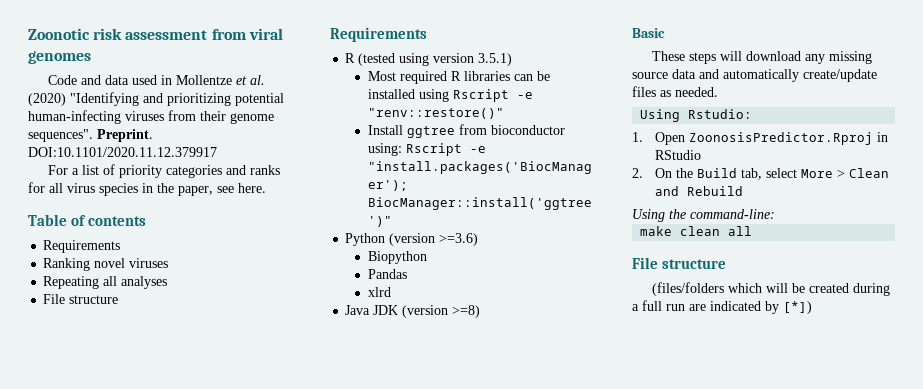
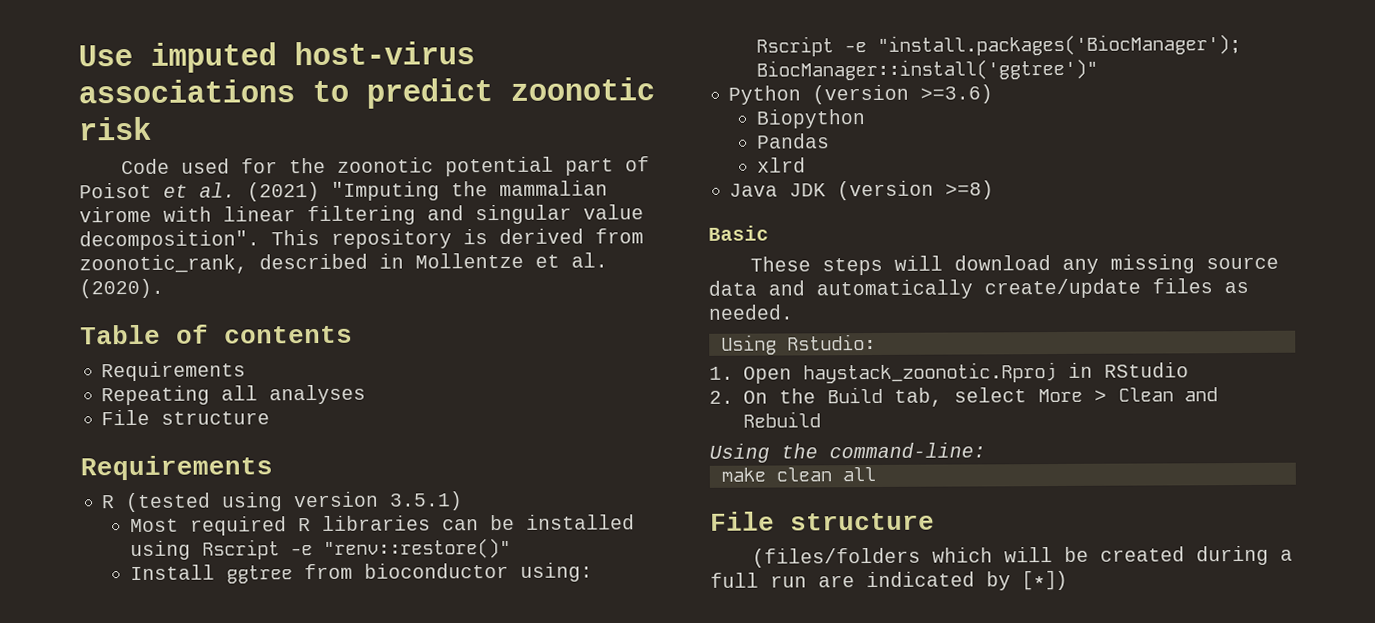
- Zoonotic risk assessment from viral genomes
- Code and data used in Mollentze et al. (2020) "Identifying and prioritizing potential human-infecting viruses from their genome sequences". Preprint. DOI:10.1101/2020.11.12.379917
- For a list of priority categories and ranks for all virus species in the paper, see here.
+ Use imputed host-virus associations to predict zoonotic risk
+ Code used for the zoonotic potential part of Poisot et al. (2021) "Imputing the mammalian virome with linear filtering and singular value decomposition". This repository is derived from zoonotic_rank, described in Mollentze et al. (2020).
- Ranking novel viruses
- 1. Open ZoonosisPredictor.Rproj in RStudio
+ 1. Open haystack_zoonotic.Rproj in RStudio

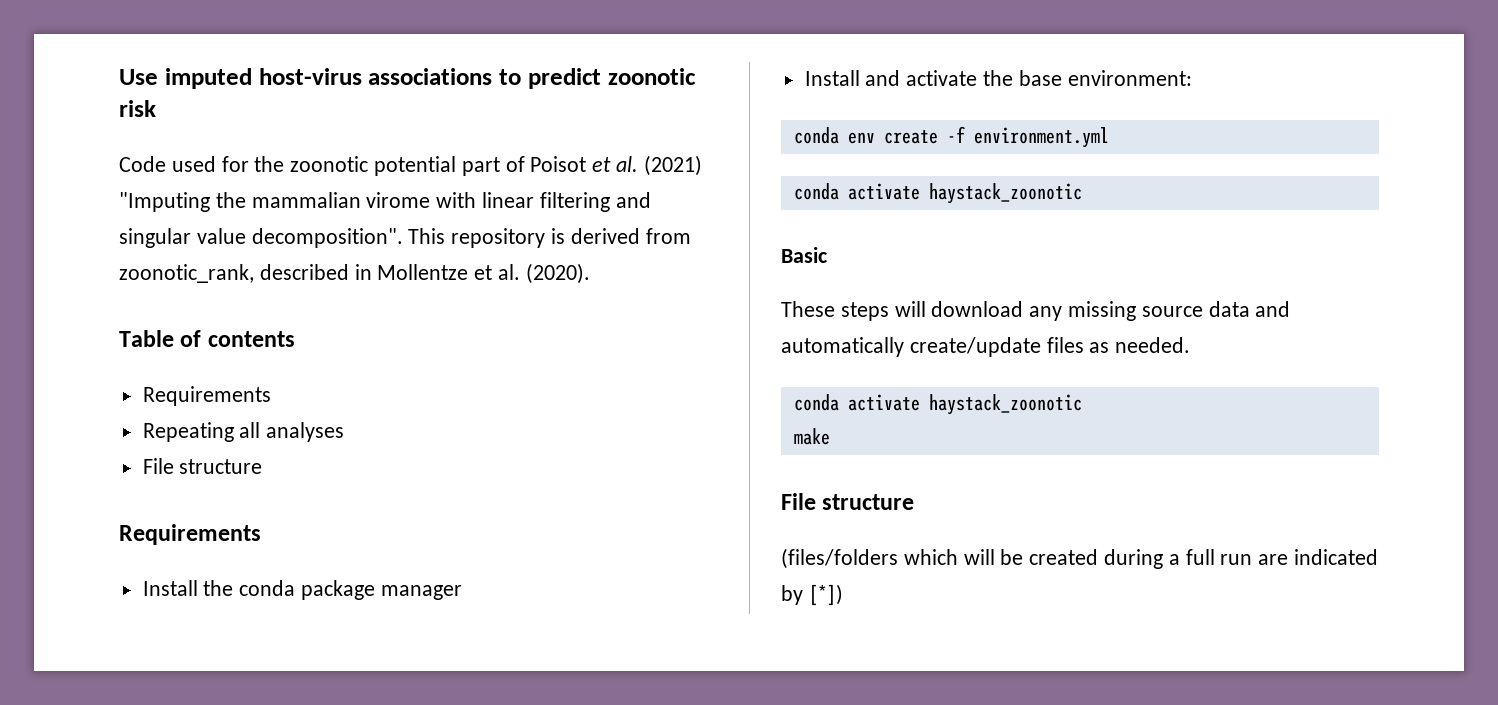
- R (tested using version 3.5.1)
- Most required R libraries can be installed using Rscript -e "renv::restore()"
- Install ggtree from bioconductor using: Rscript -e "install.packages('BiocManager'); BiocManager::install('ggtree')"
- Python (version >=3.6)
- Biopython
- Pandas
- xlrd
- Java JDK (version >=8)
+ Install the conda package manager
+ Install and activate the base environment:
+ conda env create -f environment.yml
+ conda activate haystack_zoonotic
  These steps will download any missing source data and automatically create/update files as needed.
- Using Rstudio:
- 1. Open haystack_zoonotic.Rproj in RStudio
- 2. On the Build tab, select More > Clean and Rebuild
- Using the command-line:
+ conda activate haystack_zoonotic
- make clean all
+ make

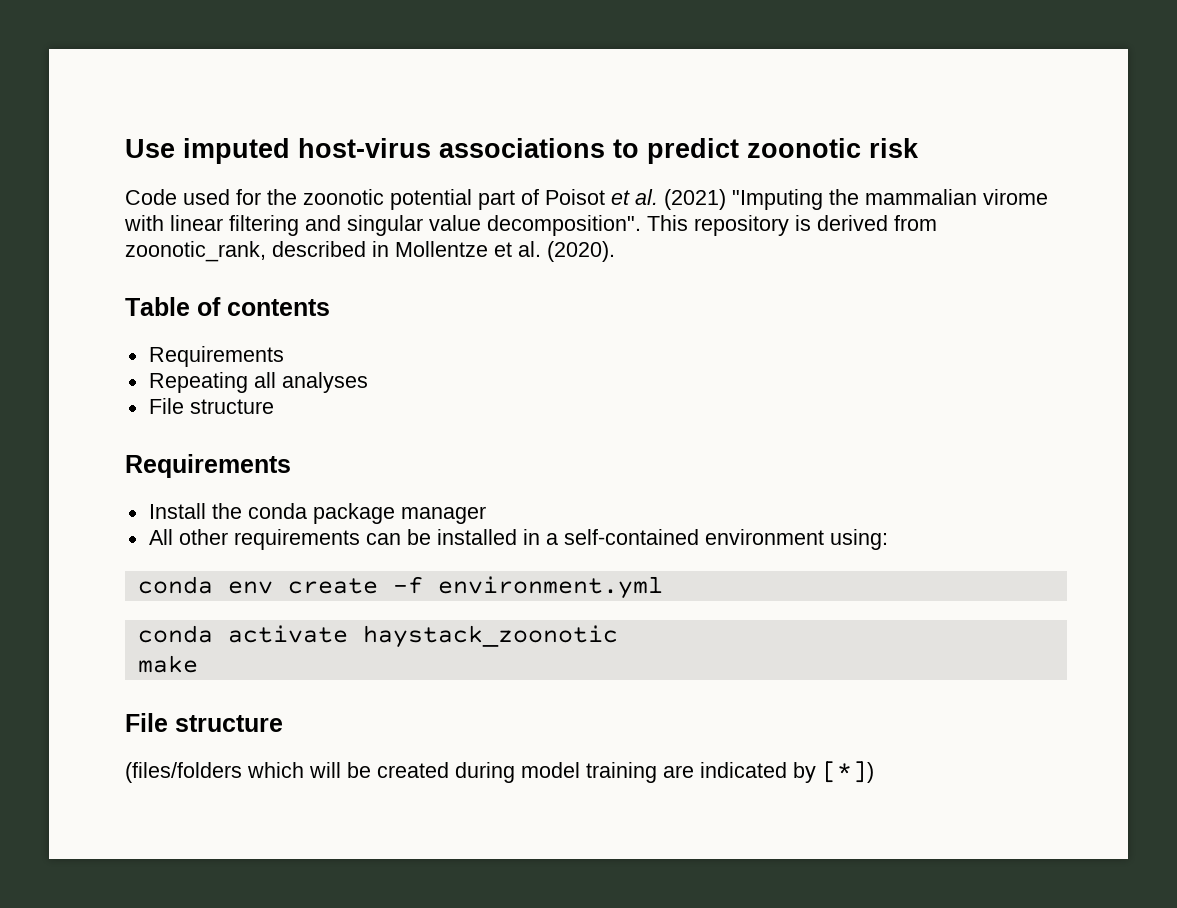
- Install and activate the base environment:
+ All other requirements can be installed in a self-contained environment using:
- Basic
- These steps will download any missing source data and automatically create/update files as needed.
- conda activate haystack_zoonotic
- (files/folders which will be created during a full run are indicated by [*])
+ (files/folders which will be created during model training are indicated by [*])

